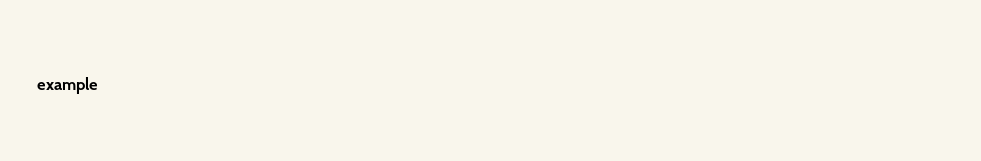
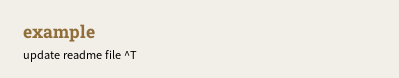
+ update readme file ^T

